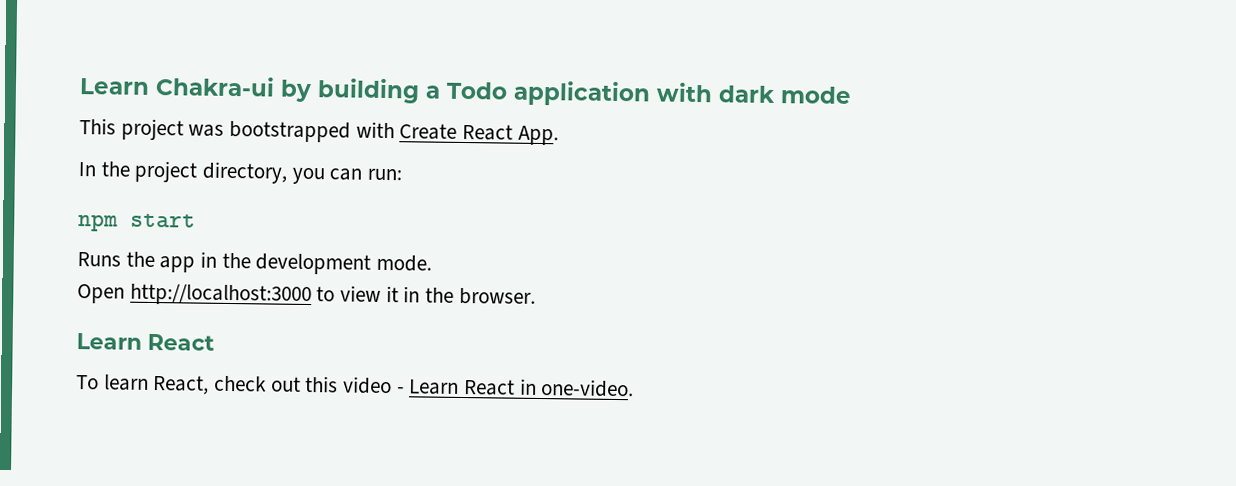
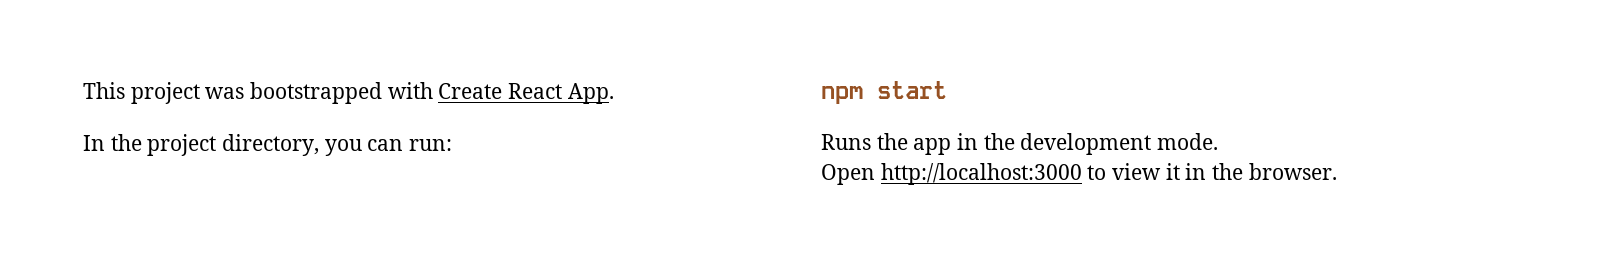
- Learn Chakra-ui by building a Todo application with dark mode
  Open http://localhost:3000 to view it in the browser.
- Learn React
- To learn React, check out this video - Learn React in one-video.

